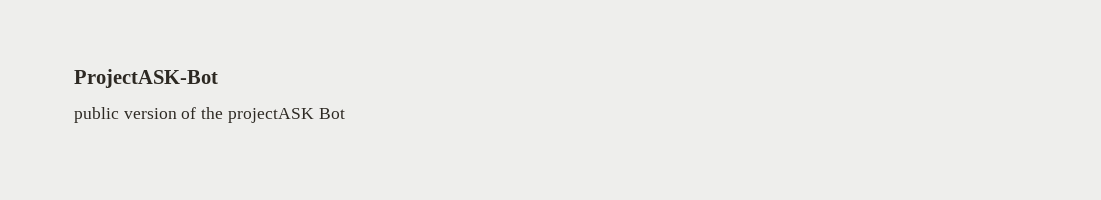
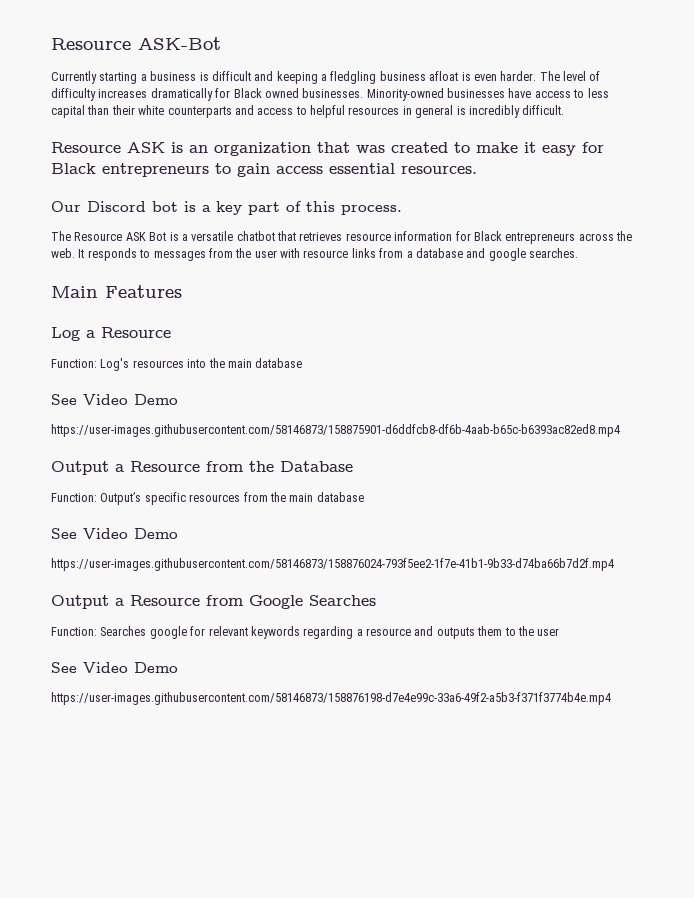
- ProjectASK-Bot
- public version of the projectASK Bot
+ Resource ASK-Bot
+ Currently starting a business is difficult and keeping a fledgling business afloat is even harder. The level of difficulty increases dramatically for Black owned businesses. Minority-owned businesses have access to less capital than their white counterparts and access to helpful resources in general is incredibly difficult.
+ Resource ASK is an organization that was created to make it easy for Black entrepreneurs to gain access essential resources.
+ Our Discord bot is a key part of this process.
+ The Resource ASK Bot is a versatile chatbot that retrieves resource information for Black entrepreneurs across the web. It responds to messages from the user with resource links from a database and google searches.
+ Main Features
+ Log a Resource
+ Function: Log's resources into the main database
+ See Video Demo
+ https://user-images.githubusercontent.com/58146873/158875901-d6ddfcb8-df6b-4aab-b65c-b6393ac82ed8.mp4
+ Output a Resource from the Database
+ Function: Output’s specific resources from the main database
+ See Video Demo
+ https://user-images.githubusercontent.com/58146873/158876024-793f5ee2-1f7e-41b1-9b33-d74ba66b7d2f.mp4
+ Output a Resource from Google Searches
+ Function: Searches google for relevant keywords regarding a resource and outputs them to the user
+ See Video Demo
+ https://user-images.githubusercontent.com/58146873/158876198-d7e4e99c-33a6-49f2-a5b3-f371f3774b4e.mp4

